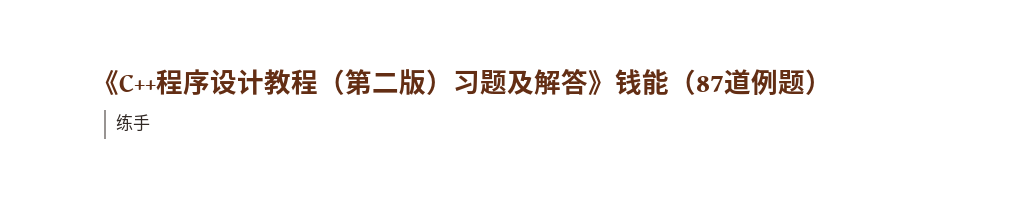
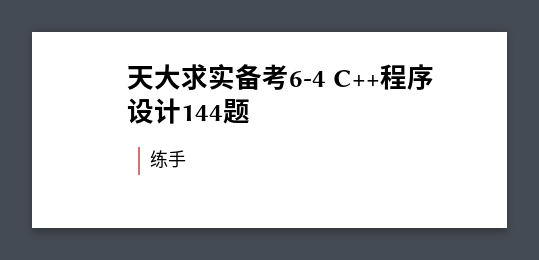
- 《C++程序设计教程（第二版）习题及解答》钱能（87道例题）
+ 天大求实备考6-4 C++程序设计144题

